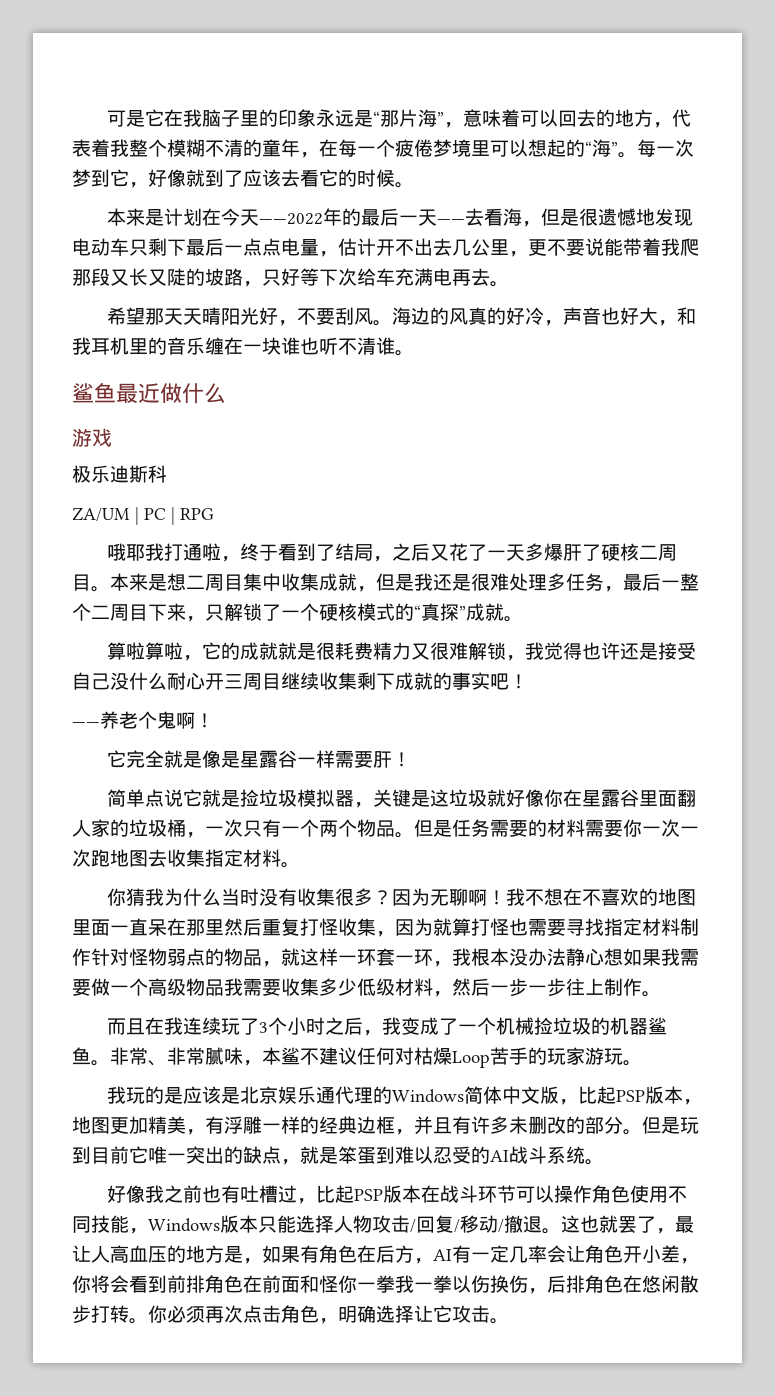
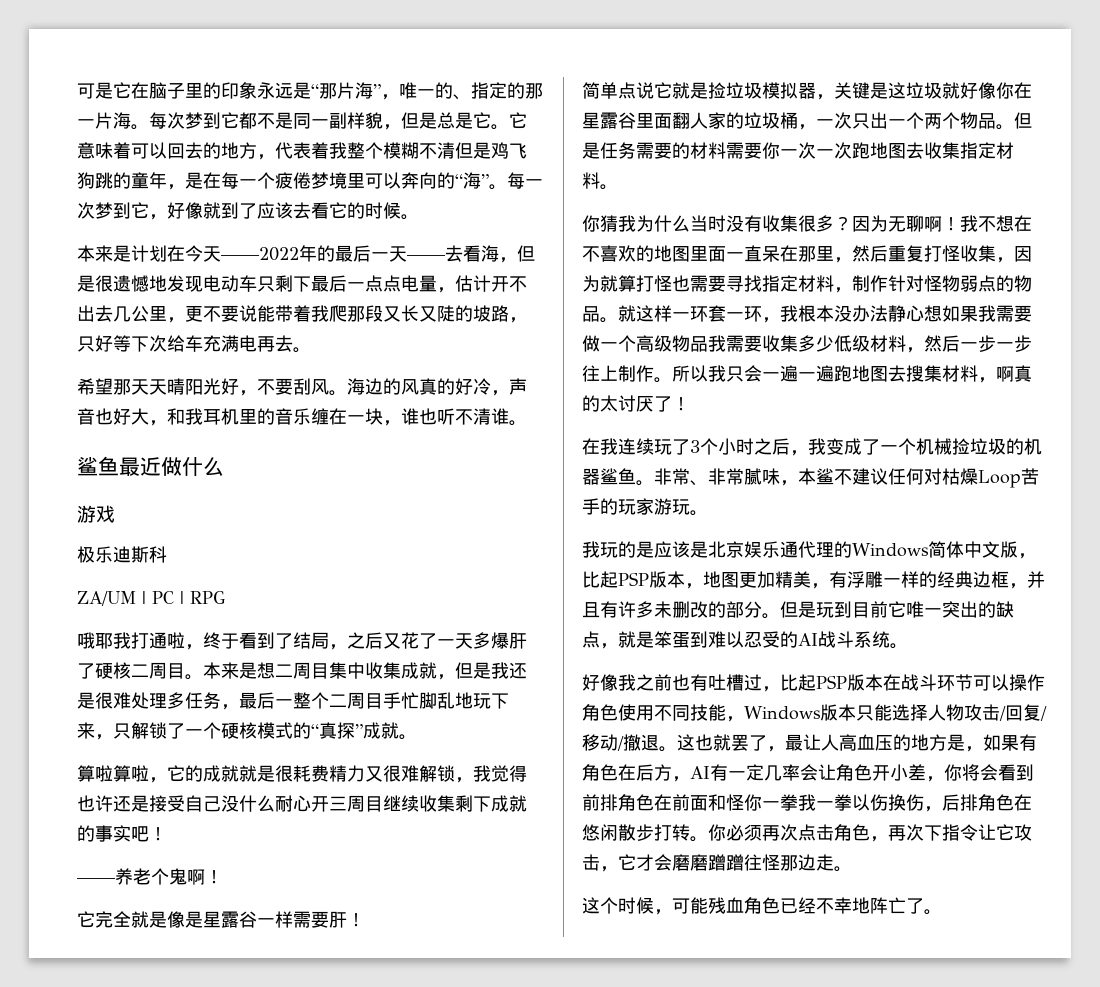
- 可是它在我脑子里的印象永远是“那片海”，意味着可以回去的地方，代表着我整个模糊不清的童年，在每一个疲倦梦境里可以想起的“海”。
+ 可是它在脑子里的印象永远是“那片海”，唯一的、指定的那一片海。每次梦到它都不是同一副样貌，但是总是它。它意味着可以回去的地方，代表着我整个模糊不清但是鸡飞狗跳的童年，是在每一个疲倦梦境里可以奔向的“海”。
- 海边的风真的好冷，声音也好大，和我耳机里的音乐缠在一块谁也听不清谁。
+ 海边的风真的好冷，声音也好大，和我耳机里的音乐缠在一块，谁也听不清谁。
- 本来是想二周目集中收集成就，但是我还是很难处理多任务，最后一整个二周目下来，只解锁了一个硬核模式的“真探”成就。
+ 本来是想二周目集中收集成就，但是我还是很难处理多任务，最后一整个二周目手忙脚乱地玩下来，只解锁了一个硬核模式的“真探”成就。
- 简单点说它就是捡垃圾模拟器，关键是这垃圾就好像你在星露谷里面翻人家的垃圾桶，一次只有一个两个物品。
+ 简单点说它就是捡垃圾模拟器，关键是这垃圾就好像你在星露谷里面翻人家的垃圾桶，一次只出一个两个物品。
- 我不想在不喜欢的地图里面一直呆在那里然后重复打怪收集，因为就算打怪也需要寻找指定材料制作针对怪物弱点的物品，就这样一环套一环，我根本没办法静心想如果我需要做一个高级物品我需要收集多少低级材料，然后一步一步往上制作。
- 而且在我连续玩了3个小时之后，我变成了一个机械捡垃圾的机器鲨鱼。
+ 我不想在不喜欢的地图里面一直呆在那里，然后重复打怪收集，因为就算打怪也需要寻找指定材料，制作针对怪物弱点的物品。就这样一环套一环，我根本没办法静心想如果我需要做一个高级物品我需要收集多少低级材料，然后一步一步往上制作。所以我只会一遍一遍跑地图去搜集材料，啊真的太讨厌了！
+ 在我连续玩了3个小时之后，我变成了一个机械捡垃圾的机器鲨鱼。
- 你必须再次点击角色，明确选择让它攻击。
+ 你必须再次点击角色，再次下指令让它攻击，它才会磨磨蹭蹭往怪那边走。
+ 这个时候，可能残血角色已经不幸地阵亡了。

